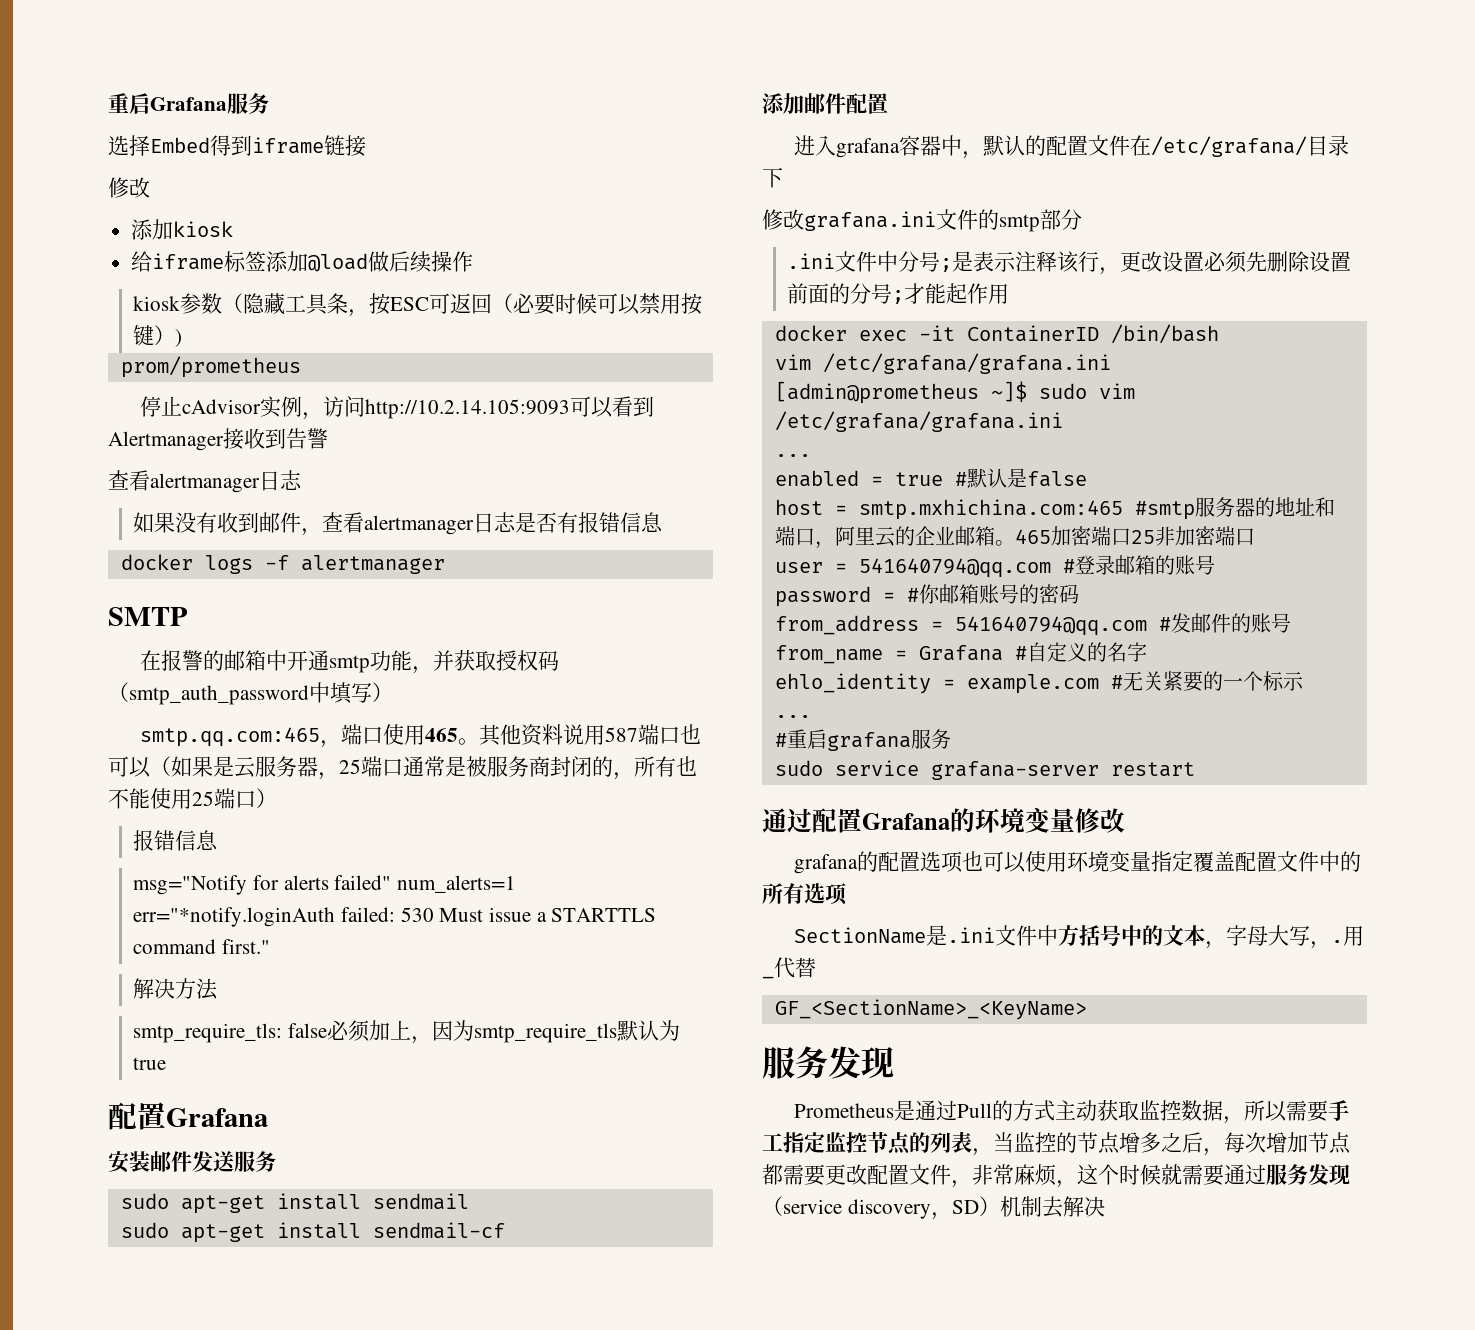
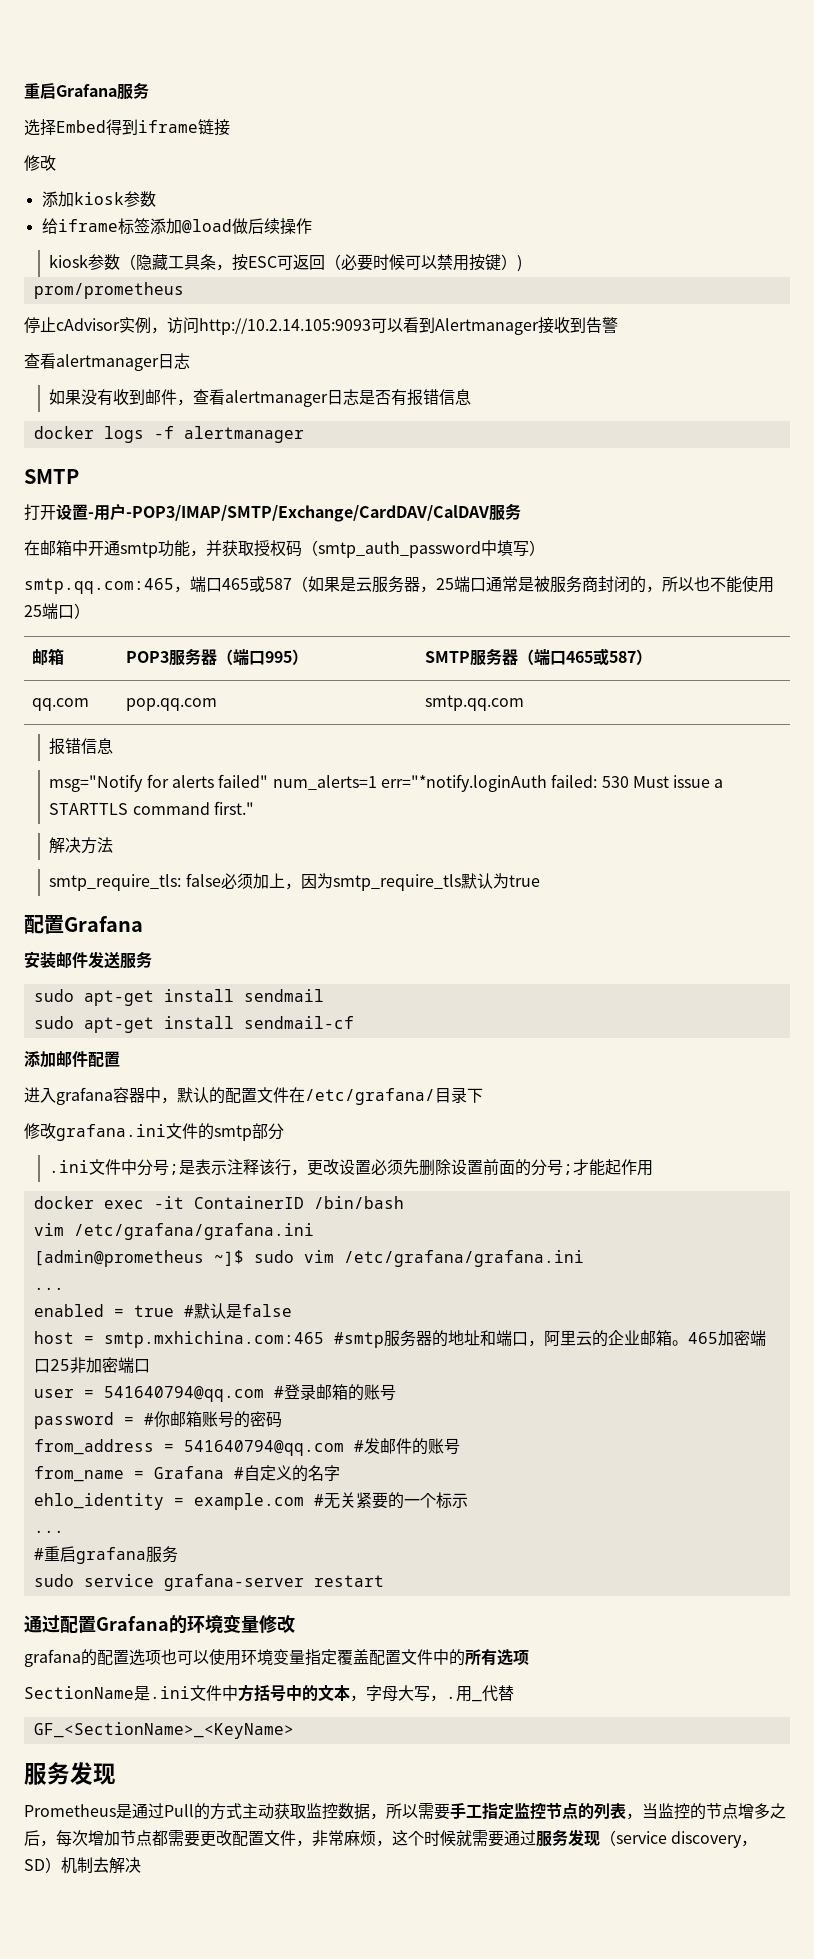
- 添加kiosk
+ 添加kiosk参数
- 在报警的邮箱中开通smtp功能，并获取授权码（smtp_auth_password中填写）
+ 打开设置-用户-POP3/IMAP/SMTP/Exchange/CardDAV/CalDAV服务
+ 在邮箱中开通smtp功能，并获取授权码（smtp_auth_password中填写）
- smtp.qq.com:465，端口使用465。其他资料说用587端口也可以（如果是云服务器，25端口通常是被服务商封闭的，所有也不能使用25端口）
+ smtp.qq.com:465，端口465或587（如果是云服务器，25端口通常是被服务商封闭的，所以也不能使用25端口）
+ 邮箱 | POP3服务器（端口995） | SMTP服务器（端口465或587）
+ qq.com | pop.qq.com | smtp.qq.com

